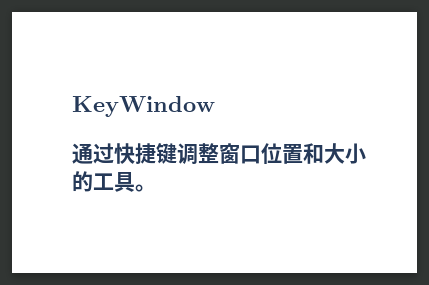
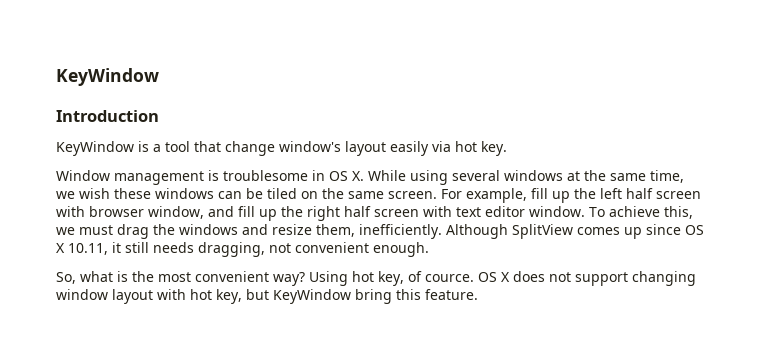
- 通过快捷键调整窗口位置和大小的工具。
+ Introduction
+ KeyWindow is a tool that change window's layout easily via hot key.
+ Window management is troublesome in OS X. While using several windows at the same time, we wish these windows can be tiled on the same screen. For example, fill up the left half screen with browser window, and fill up the right half screen with text editor window. To achieve this, we must drag the windows and resize them, inefficiently. Although SplitView comes up since OS X 10.11, it still needs dragging, not convenient enough.
+ So, what is the most convenient way? Using hot key, of cource. OS X does not support changing window layout with hot key, but KeyWindow bring this feature.

